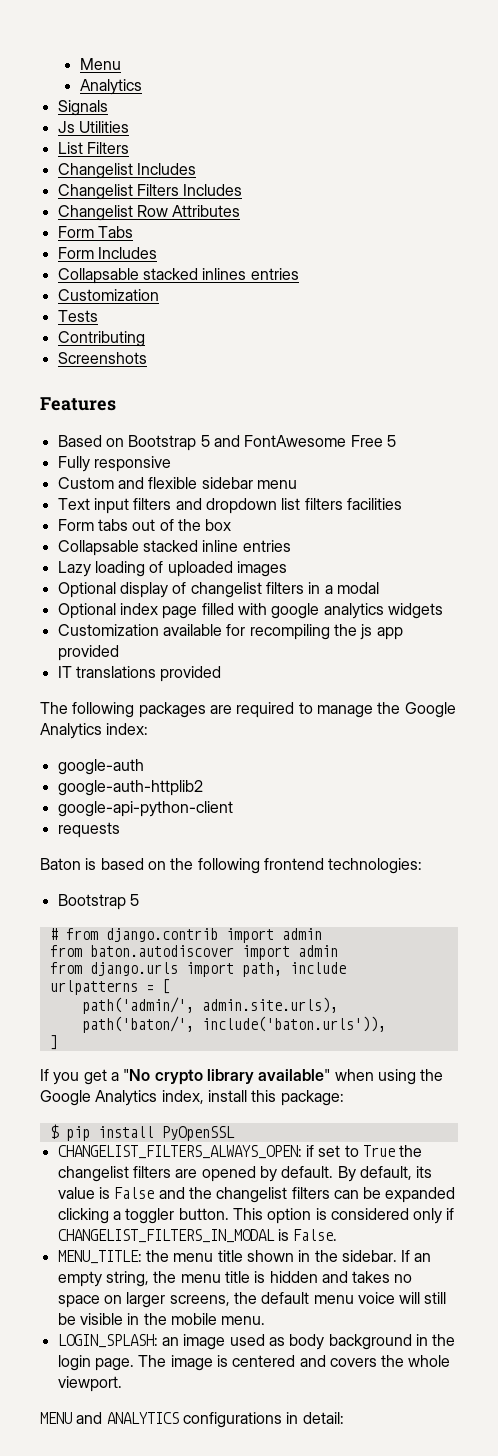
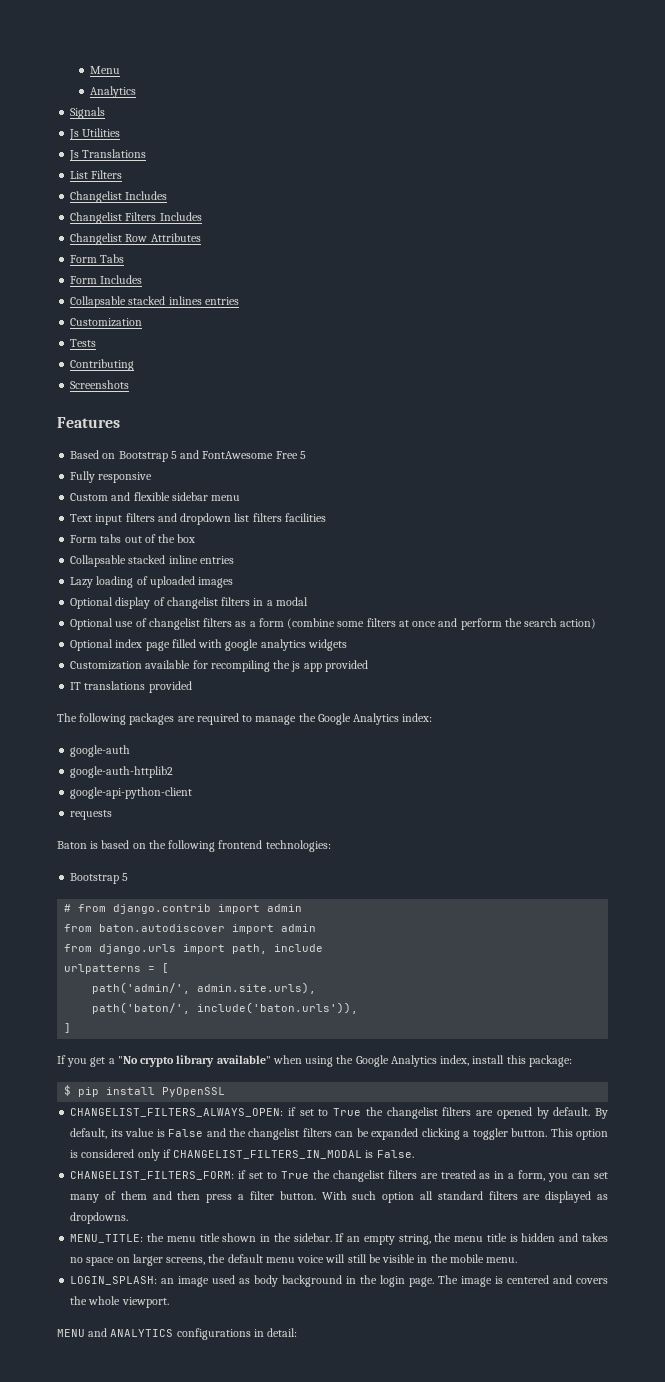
+ Js Translations
+ Optional use of changelist filters as a form (combine some filters at once and perform the search action)
+ CHANGELIST_FILTERS_FORM: if set to True the changelist filters are treated as in a form, you can set many of them and then press a filter button. With such option all standard filters are displayed as dropdowns.

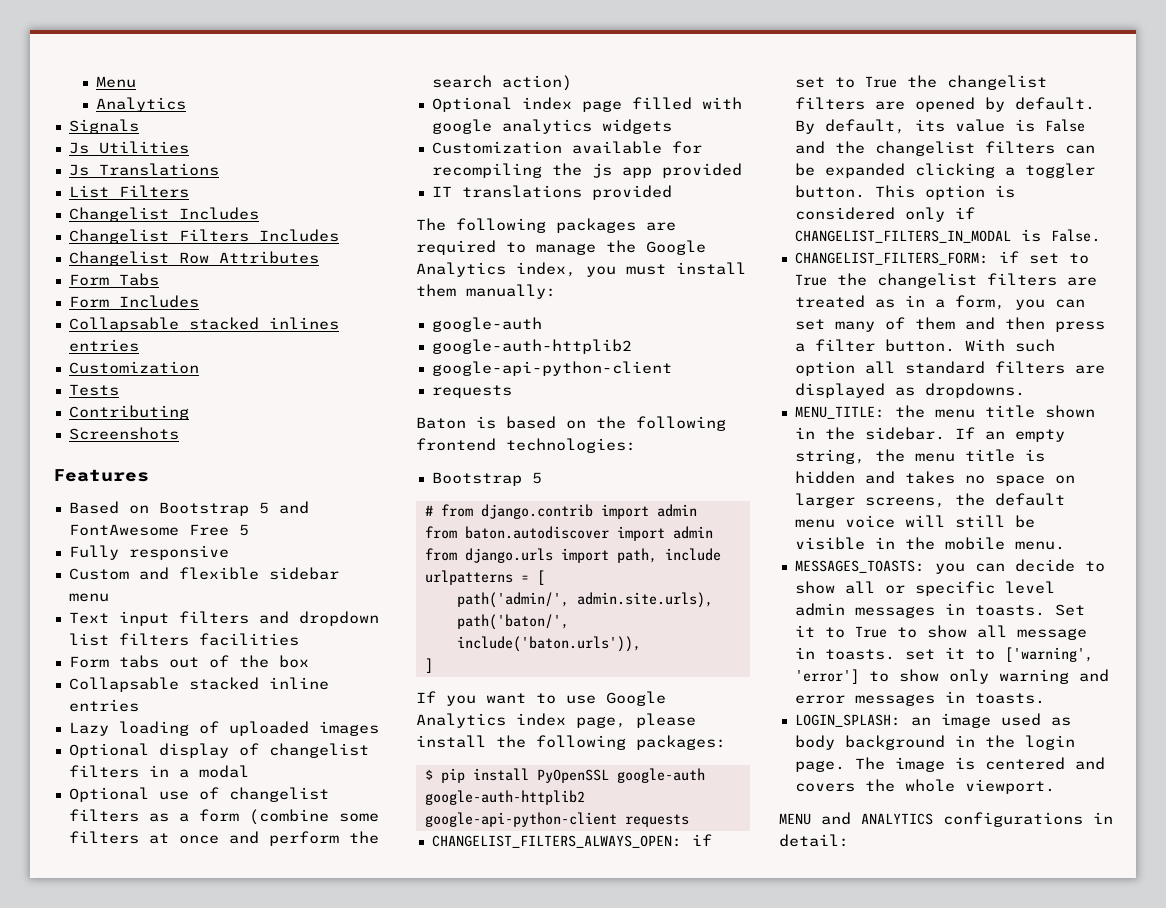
- The following packages are required to manage the Google Analytics index:
+ The following packages are required to manage the Google Analytics index, you must install them manually:
- If you get a "No crypto library available" when using the Google Analytics index, install this package:
+ If you want to use Google Analytics index page, please install the following packages:
- $ pip install PyOpenSSL
+ $ pip install PyOpenSSL google-auth google-auth-httplib2 google-api-python-client requests
+ MESSAGES_TOASTS: you can decide to show all or specific level admin messages in toasts. Set it to True to show all message in toasts. set it to ['warning', 'error'] to show only warning and error messages in toasts.

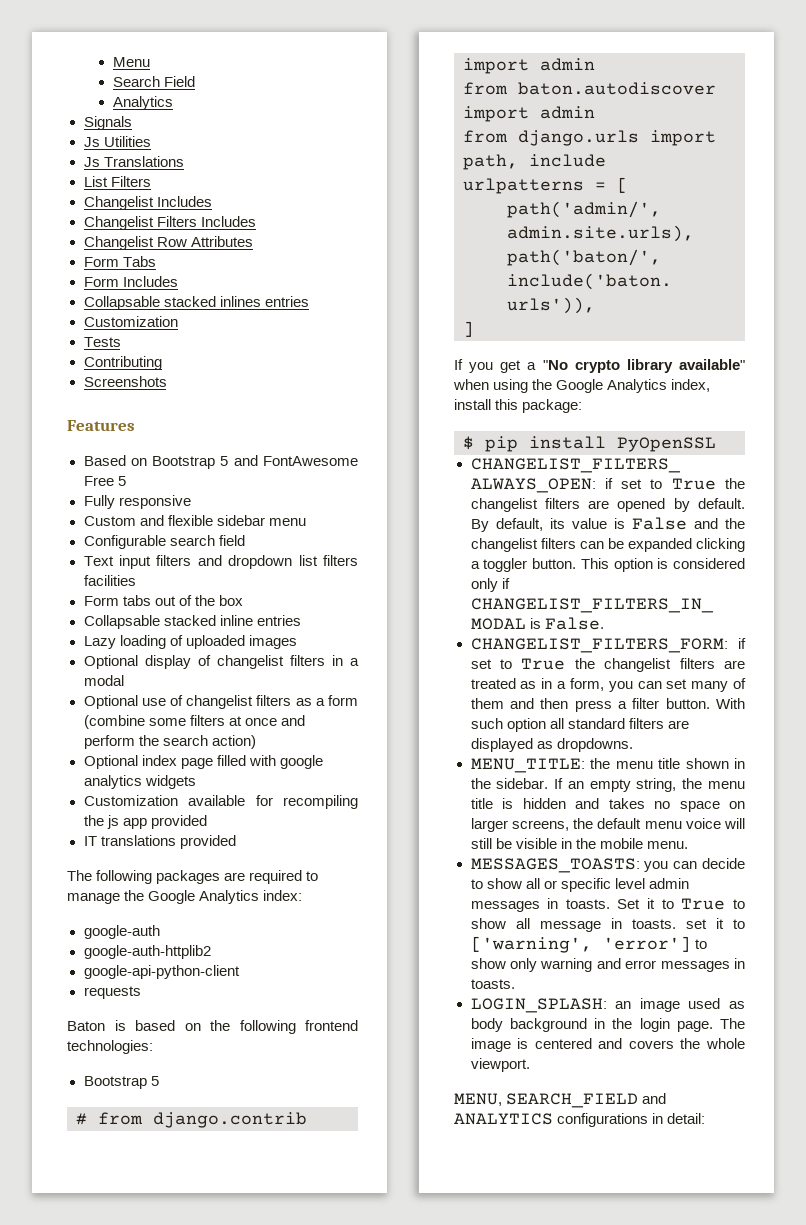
+ Search Field
+ Configurable search field
- The following packages are required to manage the Google Analytics index, you must install them manually:
+ The following packages are required to manage the Google Analytics index:
- If you want to use Google Analytics index page, please install the following packages:
+ If you get a "No crypto library available" when using the Google Analytics index, install this package:
- $ pip install PyOpenSSL google-auth google-auth-httplib2 google-api-python-client requests
+ $ pip install PyOpenSSL
- MENU and ANALYTICS configurations in detail:
+ MENU, SEARCH_FIELD and ANALYTICS configurations in detail:

